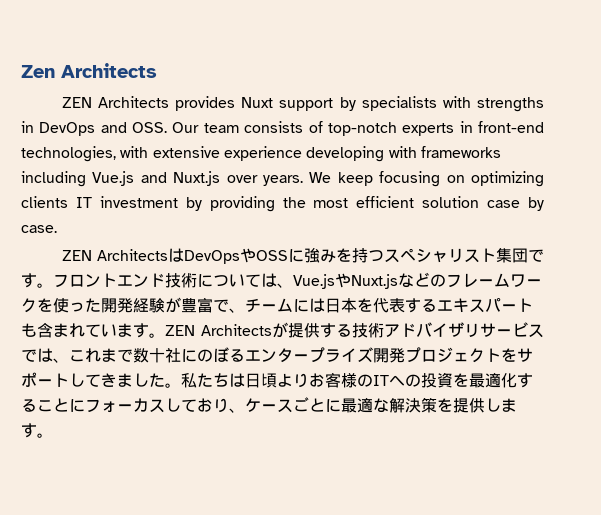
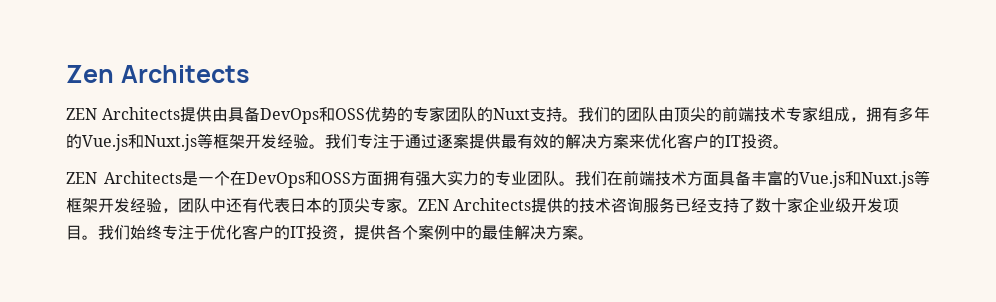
- ZEN Architects provides Nuxt support by specialists with strengths in DevOps and OSS. Our team consists of top-notch experts in front-end technologies, with extensive experience developing with frameworks including Vue.js and Nuxt.js over years. We keep focusing on optimizing clients IT investment by providing the most efficient solution case by case.
- ZEN ArchitectsはDevOpsやOSSに強みを持つスペシャリスト集団です。フロントエンド技術については、Vue.jsやNuxt.jsなどのフレームワークを使った開発経験が豊富で、チームには日本を代表するエキスパートも含まれています。ZEN Architectsが提供する技術アドバイザリサービスでは、これまで数十社にのぼるエンタープライズ開発プロジェクトをサポートしてきました。私たちは日頃よりお客様のITへの投資を最適化することにフォーカスしており、ケースごとに最適な解決策を提供します。
+ ZEN Architects提供由具备DevOps和OSS优势的专家团队的Nuxt支持。我们的团队由顶尖的前端技术专家组成，拥有多年的Vue.js和Nuxt.js等框架开发经验。我们专注于通过逐案提供最有效的解决方案来优化客户的IT投资。
+ ZEN Architects是一个在DevOps和OSS方面拥有强大实力的专业团队。我们在前端技术方面具备丰富的Vue.js和Nuxt.js等框架开发经验，团队中还有代表日本的顶尖专家。ZEN Architects提供的技术咨询服务已经支持了数十家企业级开发项目。我们始终专注于优化客户的IT投资，提供各个案例中的最佳解决方案。

